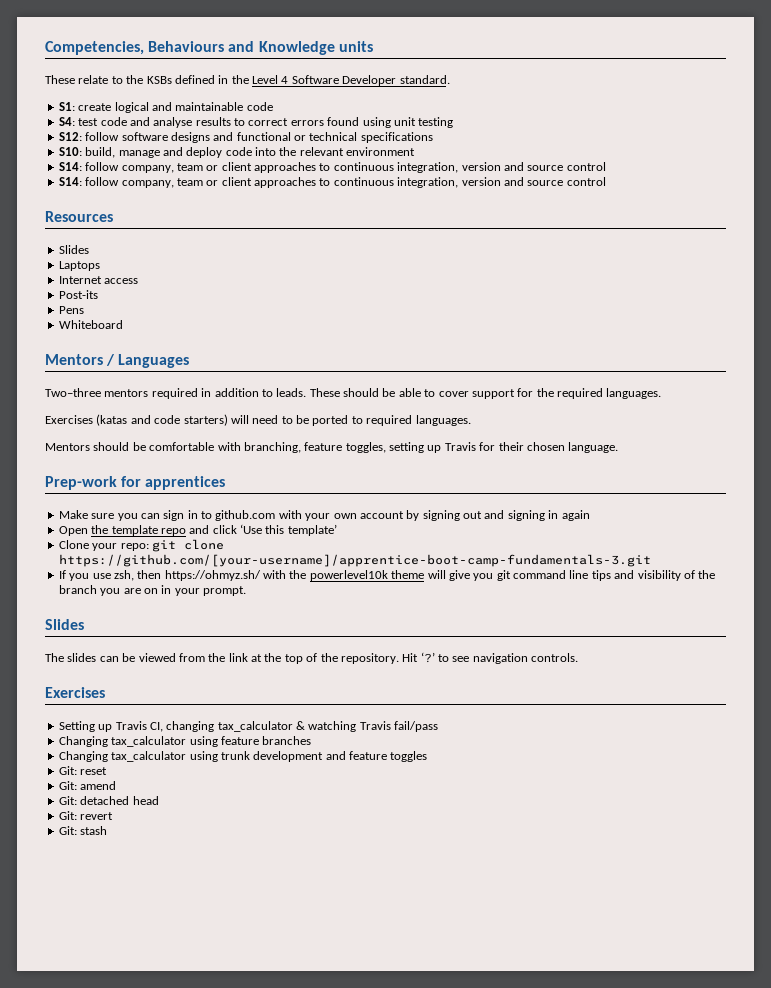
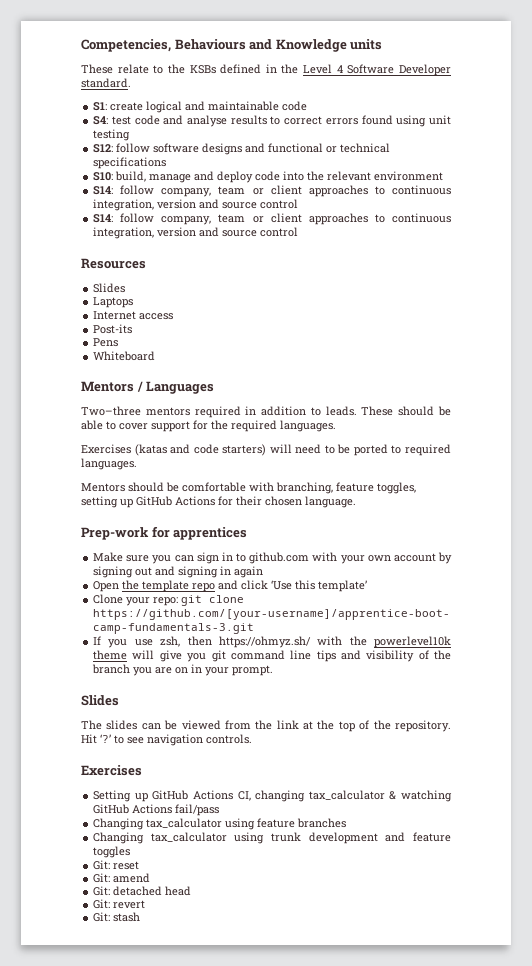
- Mentors should be comfortable with branching, feature toggles, setting up Travis for their chosen language.
+ Mentors should be comfortable with branching, feature toggles, setting up GitHub Actions for their chosen language.
- Setting up Travis CI, changing tax_calculator & watching Travis fail/pass
+ Setting up GitHub Actions CI, changing tax_calculator & watching GitHub Actions fail/pass

